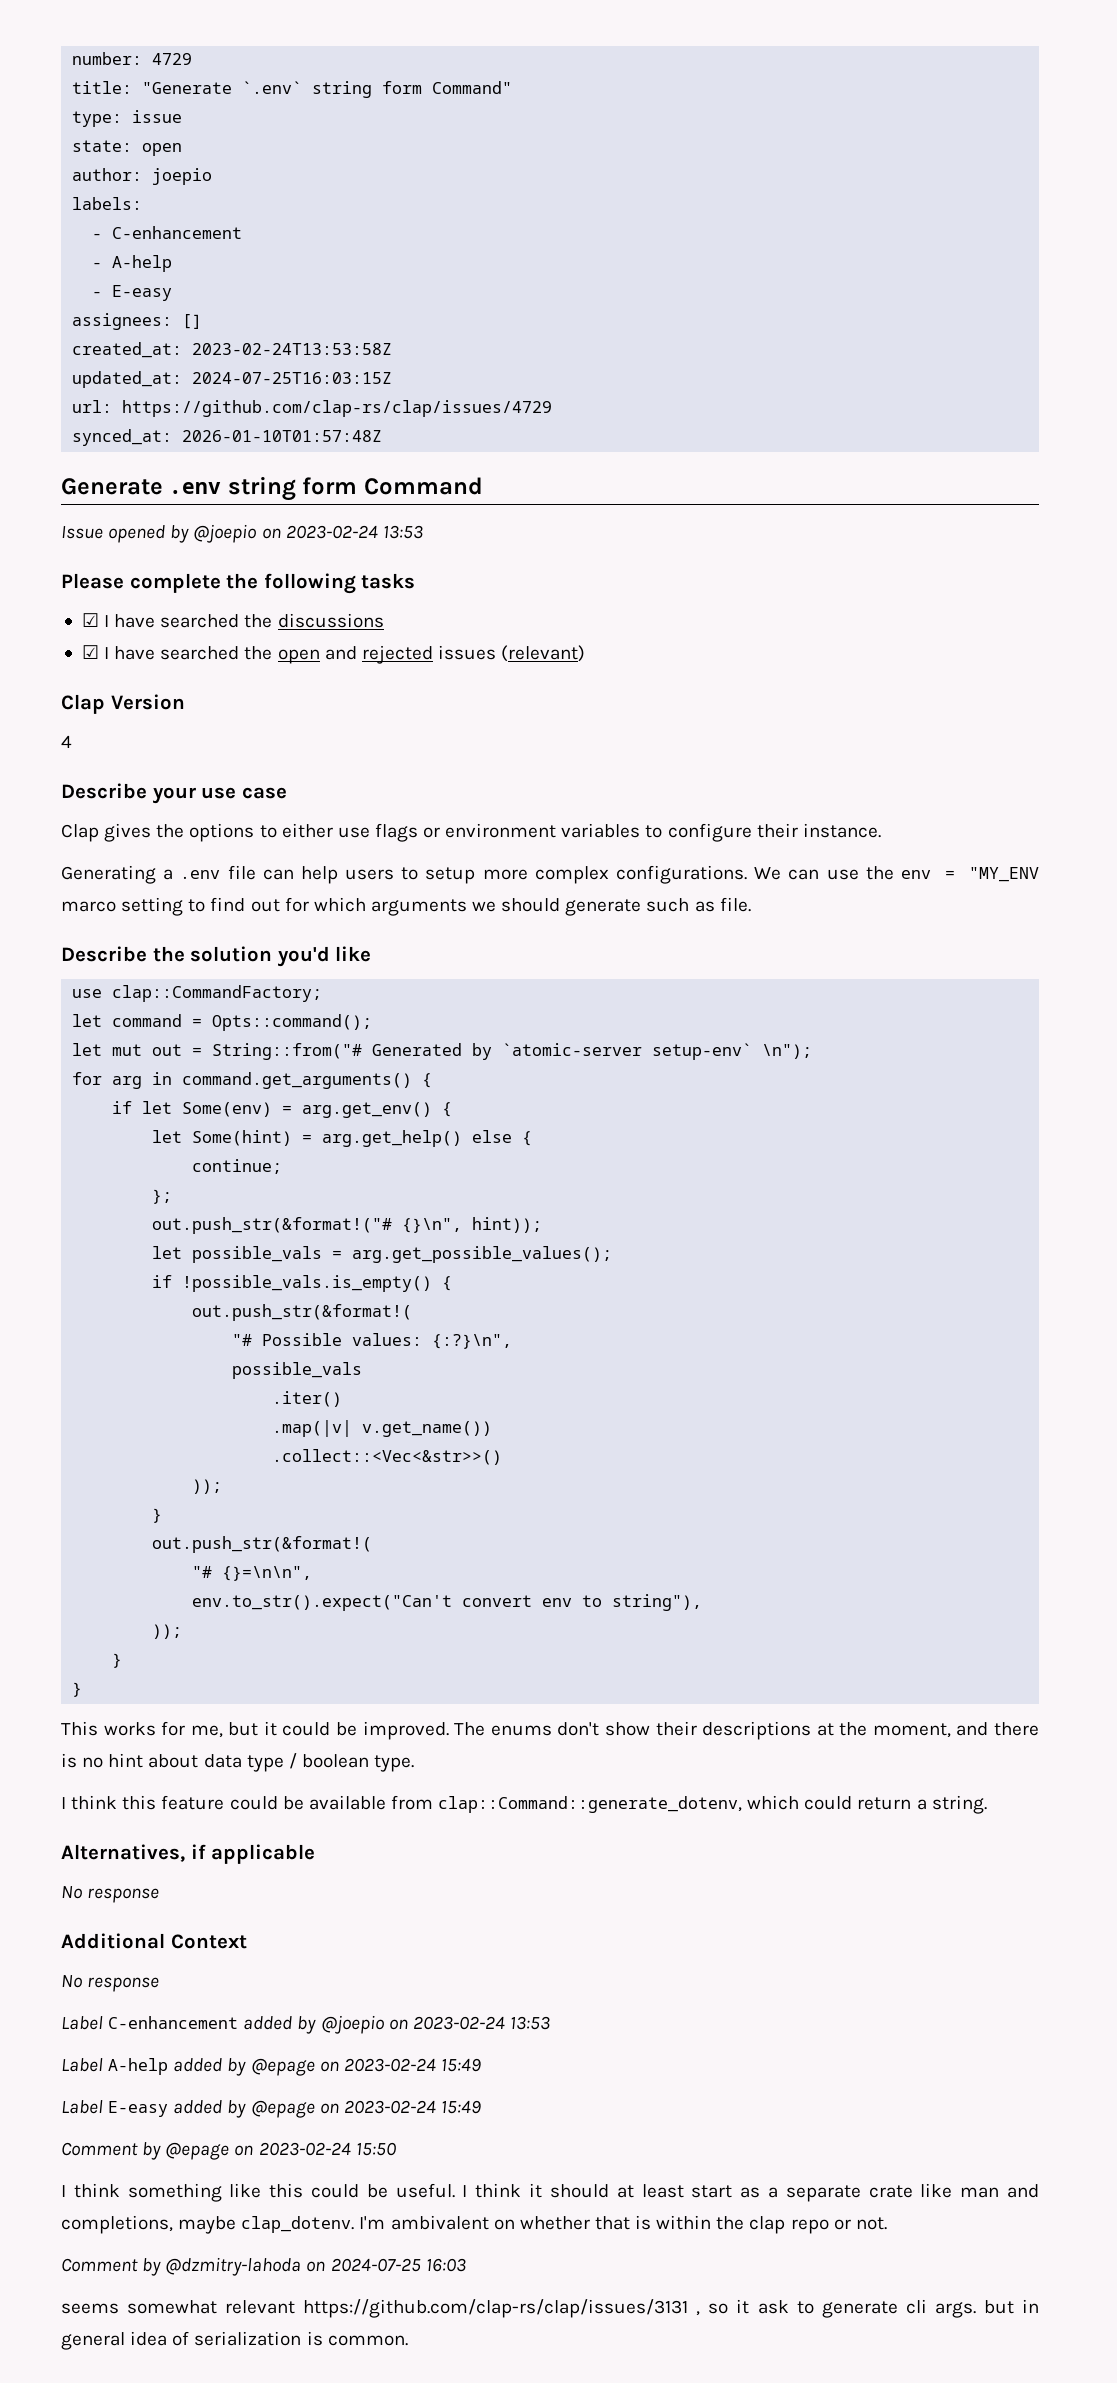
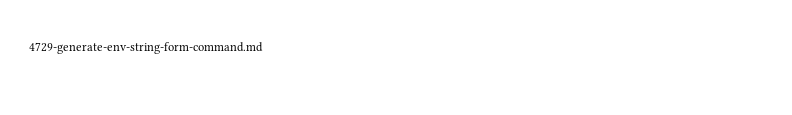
- number: 4729
- title: "Generate `.env` string form Command"
- type: issue
- state: open
- author: joepio
- labels:
- - C-enhancement
- - A-help
- - E-easy
- assignees: []
- created_at: 2023-02-24T13:53:58Z
- updated_at: 2024-07-25T16:03:15Z
- url: https://github.com/clap-rs/clap/issues/4729
- synced_at: 2026-01-10T01:57:48Z
- Generate .env string form Command
- Issue opened by @joepio on 2023-02-24 13:53
- Please complete the following tasks
- ☑ I have searched the discussions
- ☑ I have searched the open and rejected issues (relevant)
- Clap Version
- 4
- Describe your use case
- Clap gives the options to either use flags or environment variables to configure their instance.
- Generating a .env file can help users to setup more complex configurations. We can use the env = "MY_ENV marco setting to find out for which arguments we should generate such as file.
- Describe the solution you'd like
- use clap::CommandFactory;
- let command = Opts::command();
- let mut out = String::from("# Generated by `atomic-server setup-env` \n");
- for arg in command.get_arguments() {
- if let Some(env) = arg.get_env() {
- let Some(hint) = arg.get_help() else {
- continue;
- };
- out.push_str(&format!("# {}\n", hint));
- let possible_vals = arg.get_possible_values();
- if !possible_vals.is_empty() {
- out.push_str(&format!(
- "# Possible values: {:?}\n",
- possible_vals
- .iter()
- .map(|v| v.get_name())
- .collect::<Vec<&str>>()
- ));
- }
- out.push_str(&format!(
- "# {}=\n\n",
- env.to_str().expect("Can't convert env to string"),
- ));
- }
- }
- This works for me, but it could be improved. The enums don't show their descriptions at the moment, and there is no hint about data type / boolean type.
- I think this feature could be available from clap::Command::generate_dotenv, which could return a string.
- Alternatives, if applicable
- No response
- Additional Context
- No response
- Label C-enhancement added by @joepio on 2023-02-24 13:53
- Label A-help added by @epage on 2023-02-24 15:49
- Label E-easy added by @epage on 2023-02-24 15:49
- Comment by @epage on 2023-02-24 15:50
- I think something like this could be useful. I think it should at least start as a separate crate like man and completions, maybe clap_dotenv. I'm ambivalent on whether that is within the clap repo or not.
- Comment by @dzmitry-lahoda on 2024-07-25 16:03
- seems somewhat relevant https://github.com/clap-rs/clap/issues/3131 , so it ask to generate cli args. but in general idea of serialization is common.
+ 4729-generate-env-string-form-command.md

